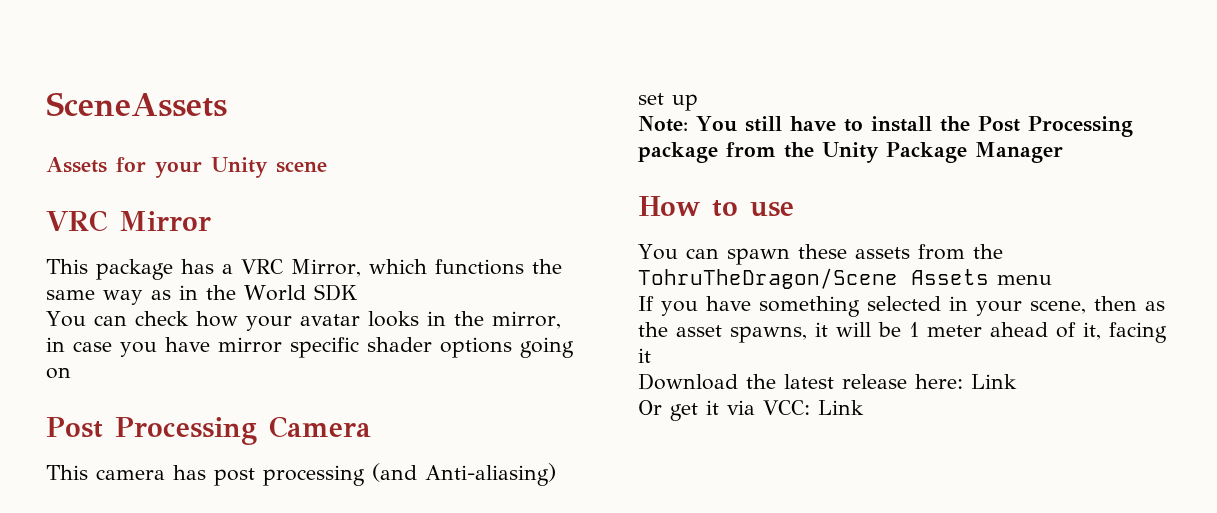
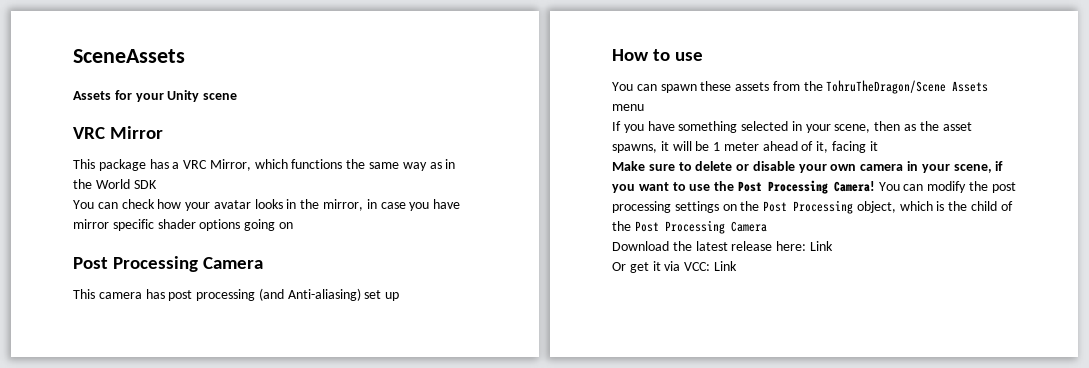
- Note: You still have to install the Post Processing package from the Unity Package Manager
+ Make sure to delete or disable your own camera in your scene, if you want to use the Post Processing Camera! You can modify the post processing settings on the Post Processing object, which is the child of the Post Processing Camera

